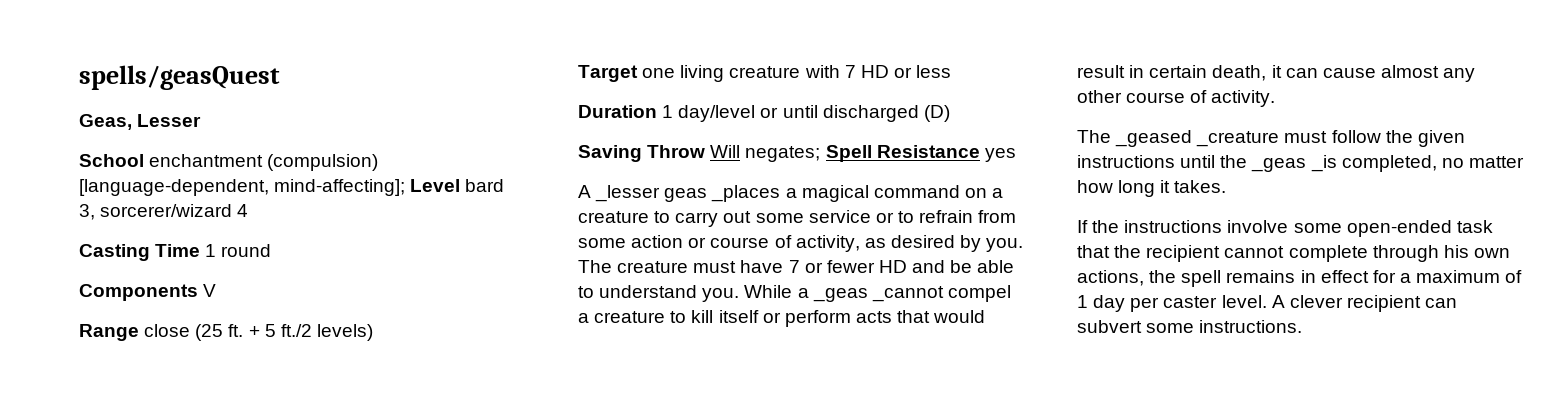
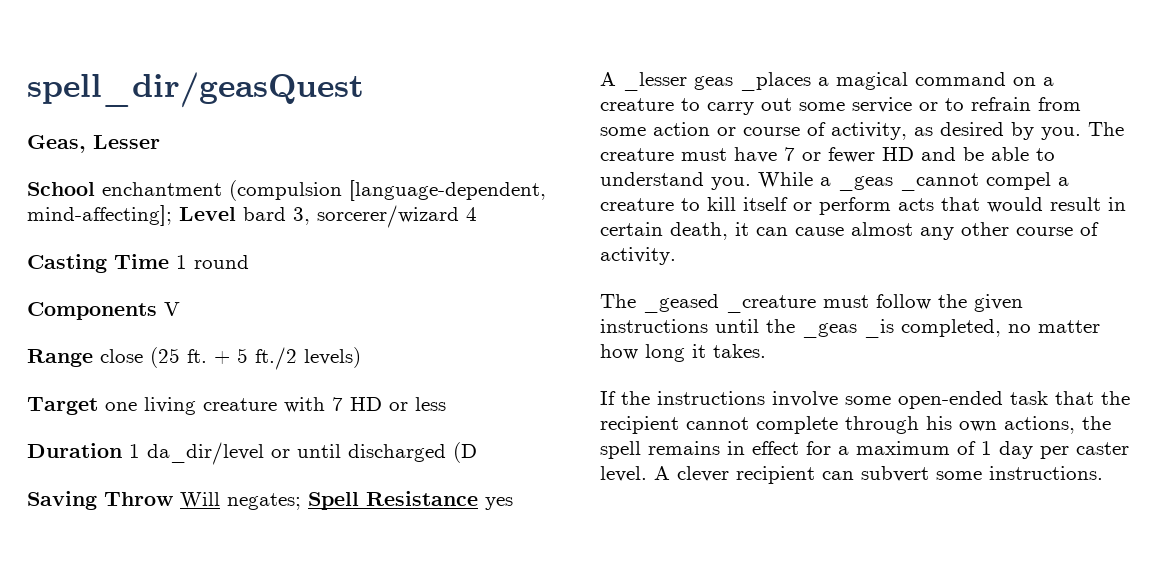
- spells/geasQuest
+ spell_dir/geasQuest
- School enchantment (compulsion) [language-dependent, mind-affecting]; Level bard 3, sorcerer/wizard 4
+ School enchantment (compulsion [language-dependent, mind-affecting]; Level bard 3, sorcerer/wizard 4
- Duration 1 day/level or until discharged (D)
+ Duration 1 da_dir/level or until discharged (D

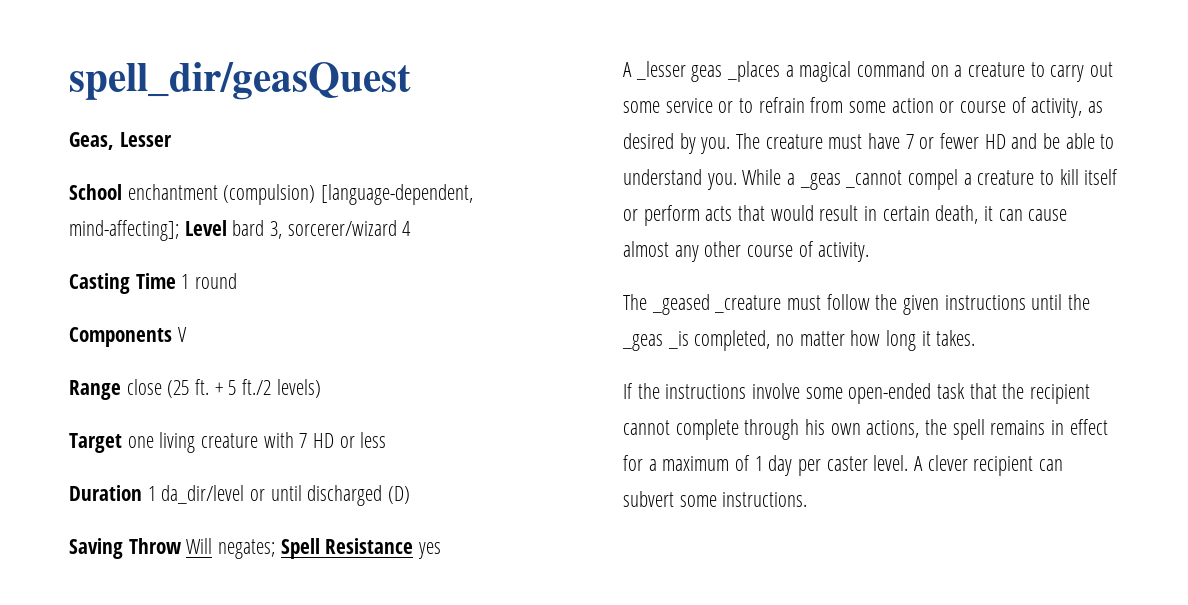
- School enchantment (compulsion [language-dependent, mind-affecting]; Level bard 3, sorcerer/wizard 4
+ School enchantment (compulsion) [language-dependent, mind-affecting]; Level bard 3, sorcerer/wizard 4
- Duration 1 da_dir/level or until discharged (D
+ Duration 1 da_dir/level or until discharged (D)

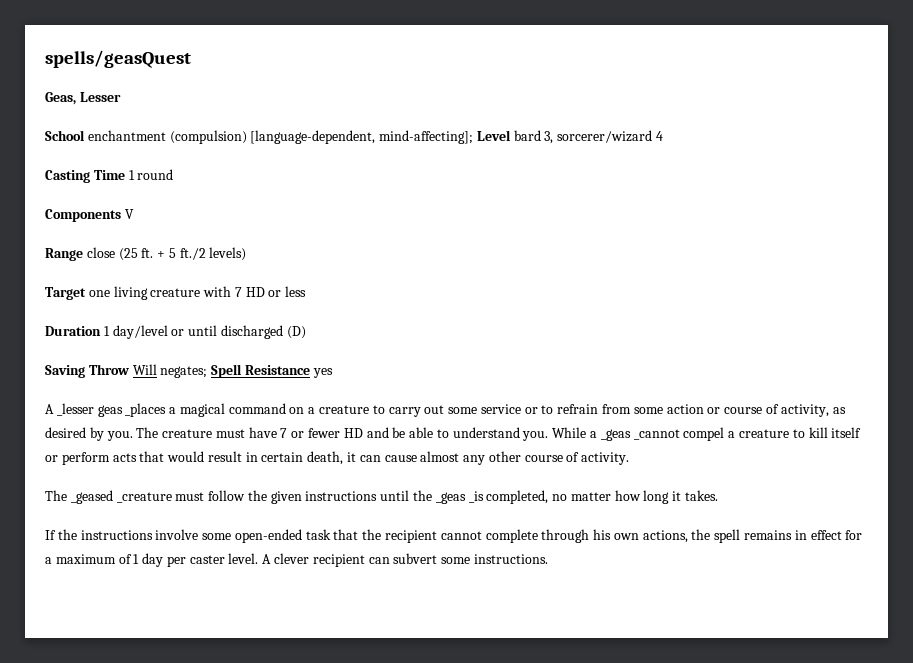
- spell_dir/geasQuest
+ spells/geasQuest
- Duration 1 da_dir/level or until discharged (D)
+ Duration 1 day/level or until discharged (D)

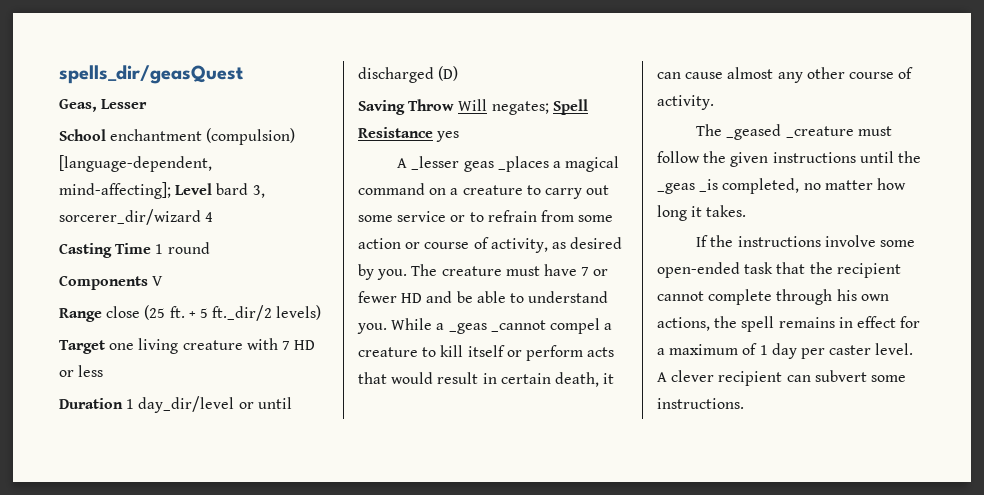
- spells/geasQuest
+ spells_dir/geasQuest
- School enchantment (compulsion) [language-dependent, mind-affecting]; Level bard 3, sorcerer/wizard 4
+ School enchantment (compulsion) [language-dependent, mind-affecting]; Level bard 3, sorcerer_dir/wizard 4
- + 5 ft./2 levels)
+ + 5 ft._dir/2 levels)
- Duration 1 day/level or until discharged (D)
+ Duration 1 day_dir/level or until discharged (D)

